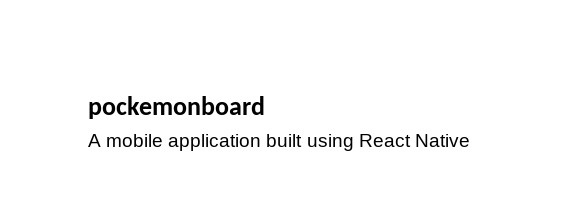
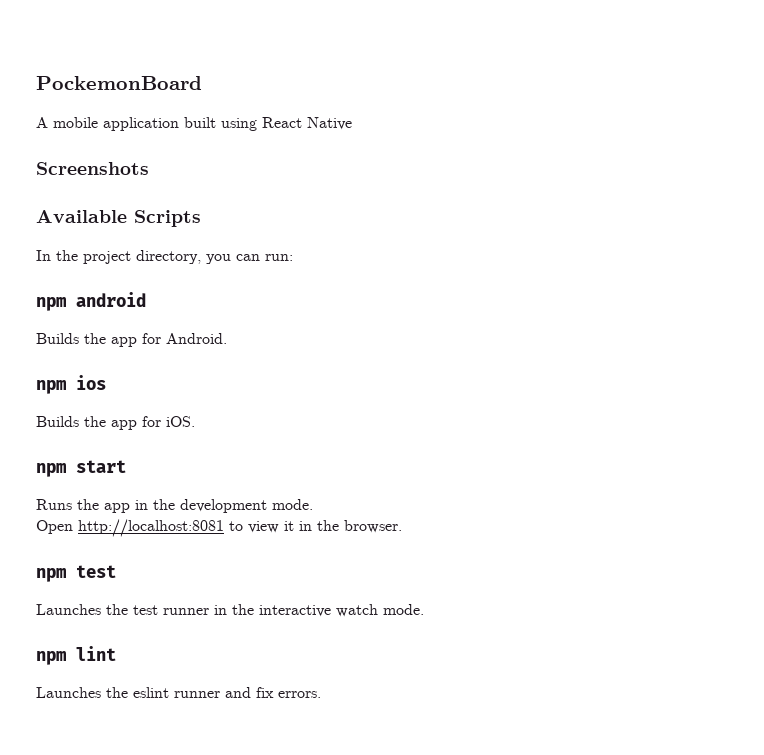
- pockemonboard
+ PockemonBoard
+ Screenshots
+ Available Scripts
+ In the project directory, you can run:
+ npm android
+ Builds the app for Android.
+ npm ios
+ Builds the app for iOS.
+ npm start
+ Runs the app in the development mode.
+ Open http://localhost:8081 to view it in the browser.
+ npm test
+ Launches the test runner in the interactive watch mode.
+ npm lint
+ Launches the eslint runner and fix errors.

